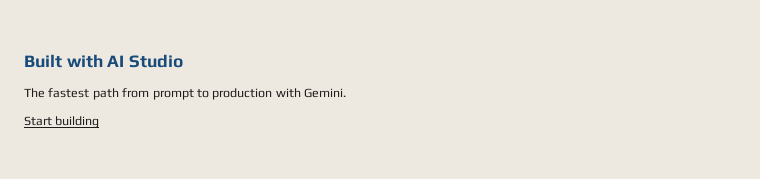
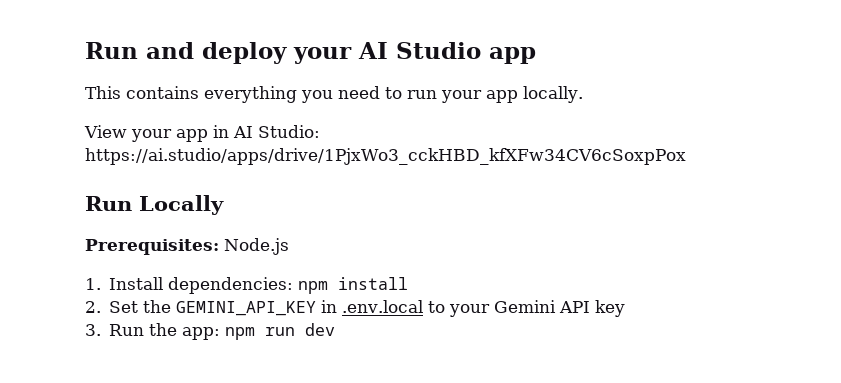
- Built with AI Studio
- The fastest path from prompt to production with Gemini.
- Start building
+ Run and deploy your AI Studio app
+ This contains everything you need to run your app locally.
+ View your app in AI Studio: https://ai.studio/apps/drive/1PjxWo3_cckHBD_kfXFw34CV6cSoxpPox
+ Run Locally
+ Prerequisites: Node.js
+ 1. Install dependencies: npm install
+ 2. Set the GEMINI_API_KEY in .env.local to your Gemini API key
+ 3. Run the app: npm run dev

